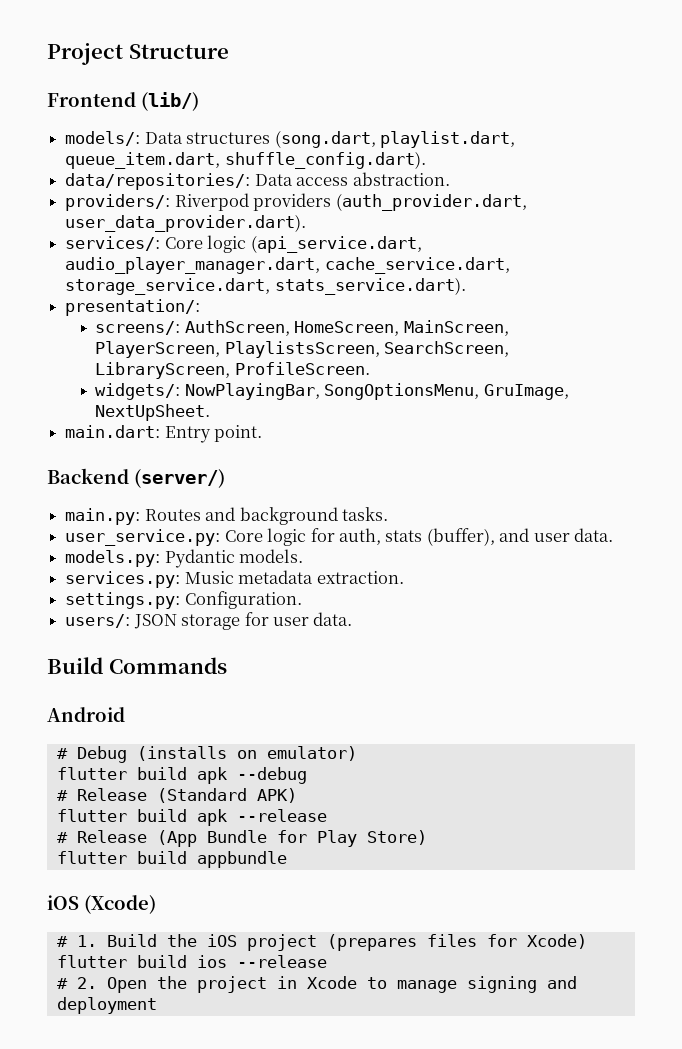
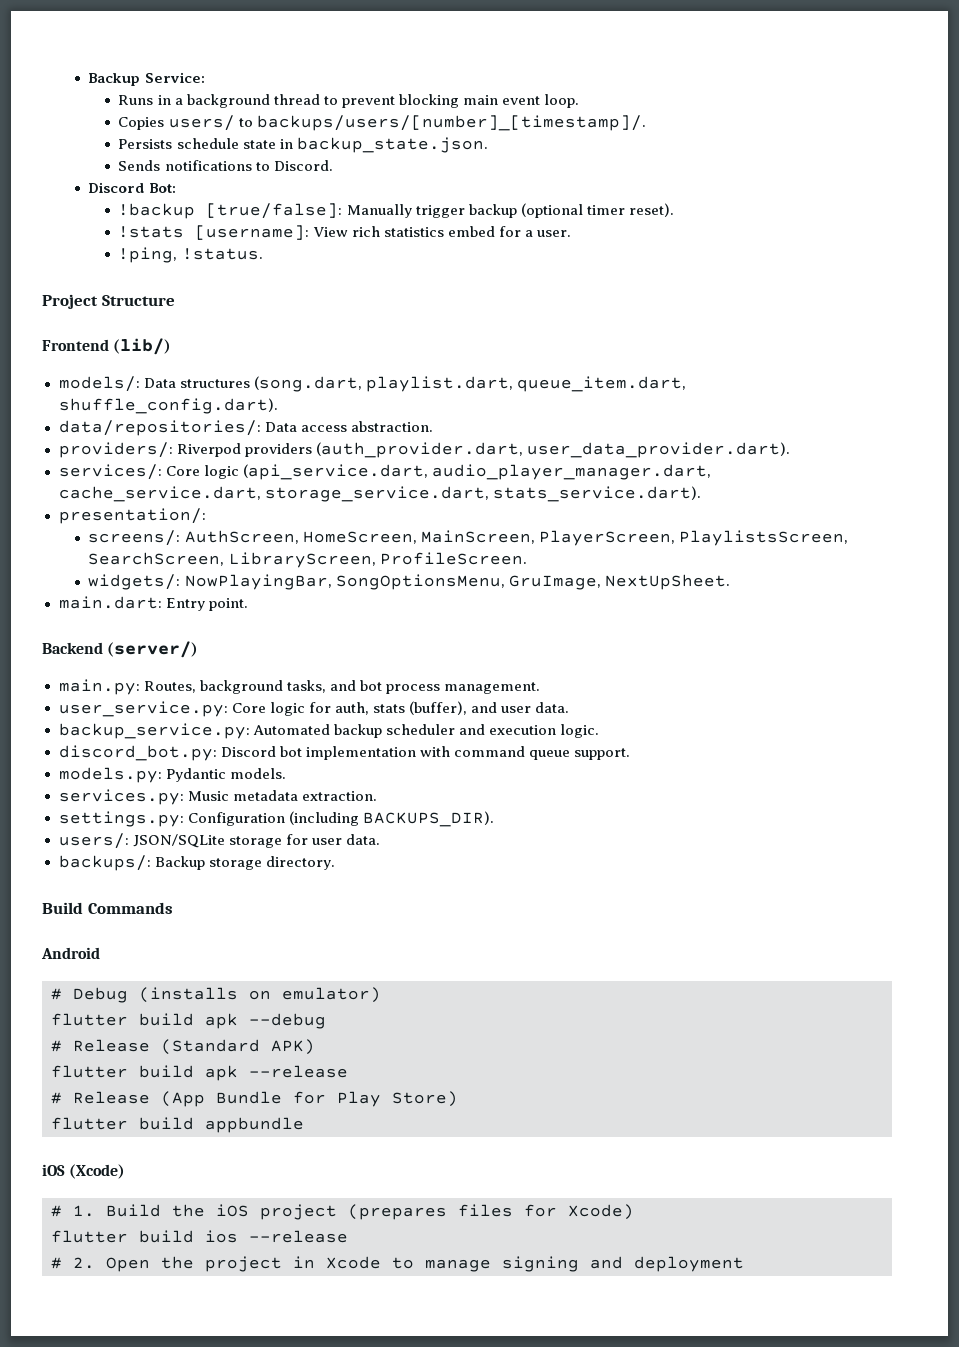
+ Backup Service:
+ Runs in a background thread to prevent blocking main event loop.
+ Copies users/ to backups/users/[number]_[timestamp]/.
+ Persists schedule state in backup_state.json.
+ Sends notifications to Discord.
+ Discord Bot:
+ !backup [true/false]: Manually trigger backup (optional timer reset).
+ !stats [username]: View rich statistics embed for a user.
+ !ping, !status.
- main.py: Routes and background tasks.
+ main.py: Routes, background tasks, and bot process management.
+ backup_service.py: Automated backup scheduler and execution logic.
+ discord_bot.py: Discord bot implementation with command queue support.
- settings.py: Configuration.
+ settings.py: Configuration (including BACKUPS_DIR).
- users/: JSON storage for user data.
+ users/: JSON/SQLite storage for user data.
+ backups/: Backup storage directory.

